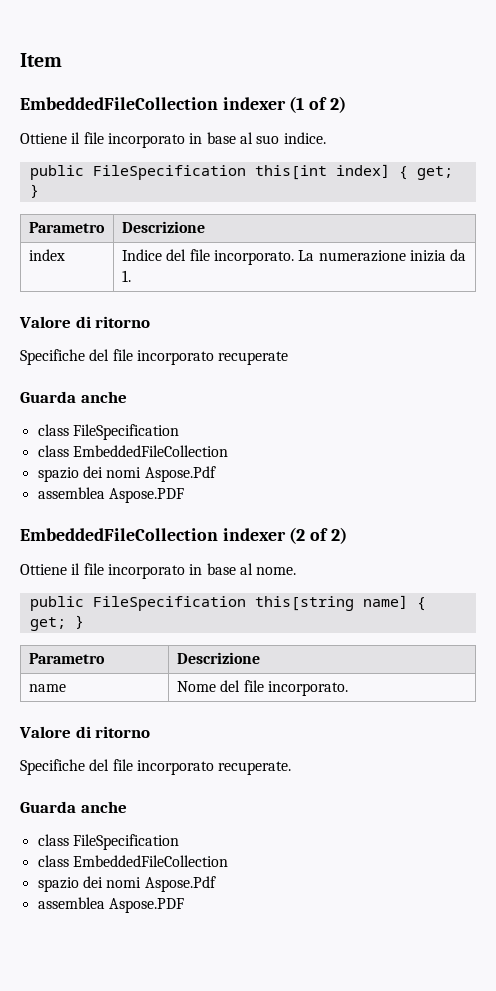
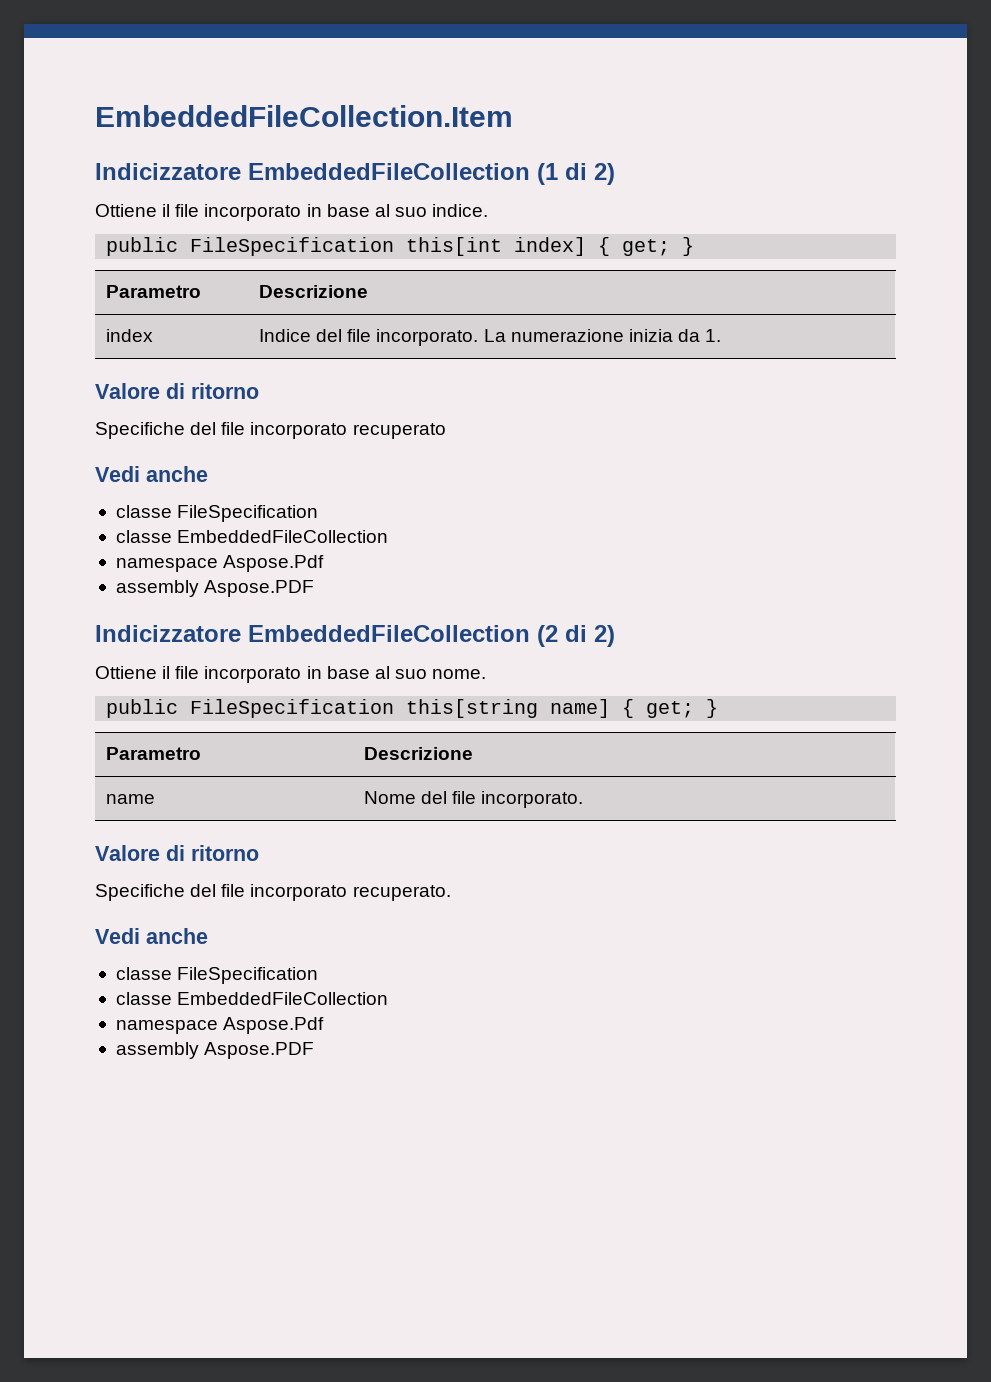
- Item
- EmbeddedFileCollection indexer (1 of 2)
+ EmbeddedFileCollection.Item
+ Indicizzatore EmbeddedFileCollection (1 di 2)
- Specifiche del file incorporato recuperate
- Guarda anche
- class FileSpecification
- class EmbeddedFileCollection
- spazio dei nomi Aspose.Pdf
- assemblea Aspose.PDF
+ Specifiche del file incorporato recuperato
+ Vedi anche
+ classe FileSpecification
+ classe EmbeddedFileCollection
+ namespace Aspose.Pdf
+ assembly Aspose.PDF
- EmbeddedFileCollection indexer (2 of 2)
- Ottiene il file incorporato in base al nome.
+ Indicizzatore EmbeddedFileCollection (2 di 2)
+ Ottiene il file incorporato in base al suo nome.
- Specifiche del file incorporato recuperate.
- Guarda anche
- class FileSpecification
- class EmbeddedFileCollection
- spazio dei nomi Aspose.Pdf
- assemblea Aspose.PDF
+ Specifiche del file incorporato recuperato.
+ Vedi anche
+ classe FileSpecification
+ classe EmbeddedFileCollection
+ namespace Aspose.Pdf
+ assembly Aspose.PDF

